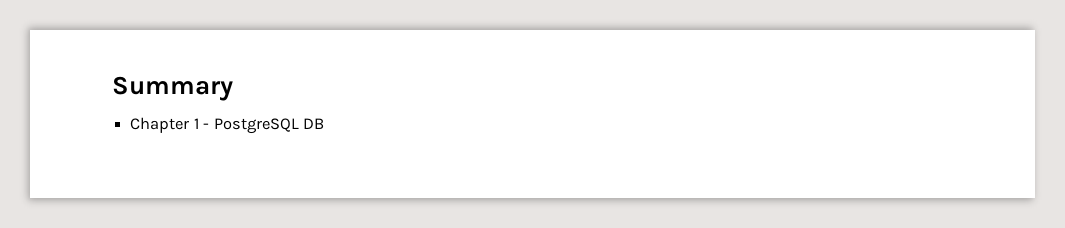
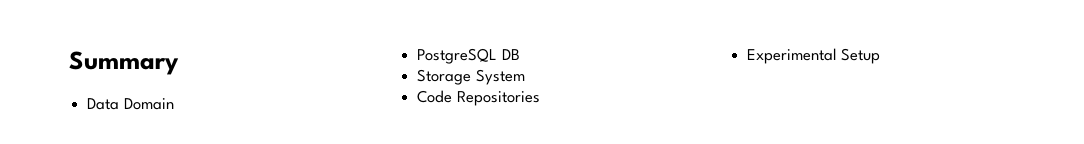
- Chapter 1 - PostgreSQL DB
+ Data Domain
+ PostgreSQL DB
+ Storage System
+ Code Repositories
+ Experimental Setup

